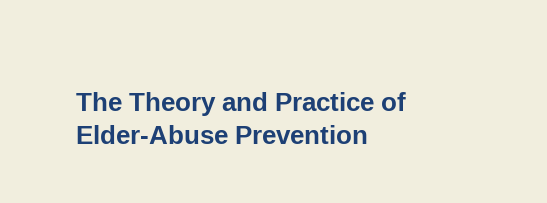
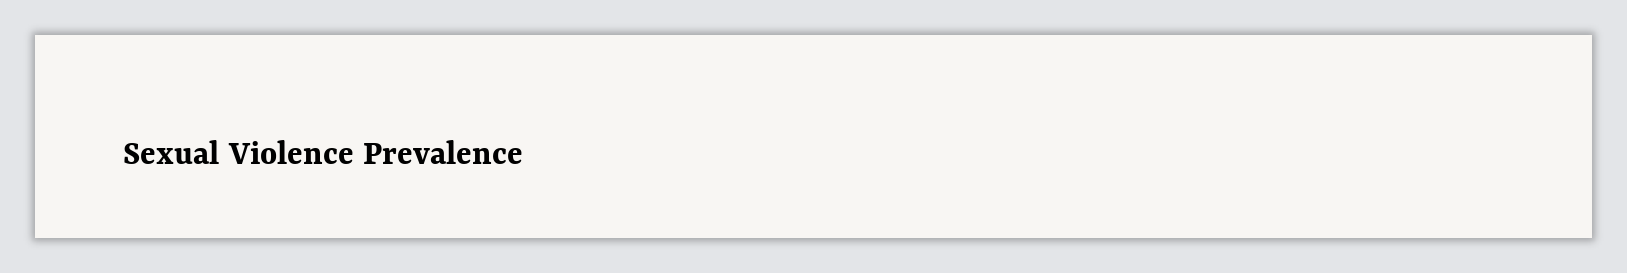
- The Theory and Practice of Elder-Abuse Prevention
+ Sexual Violence Prevalence

